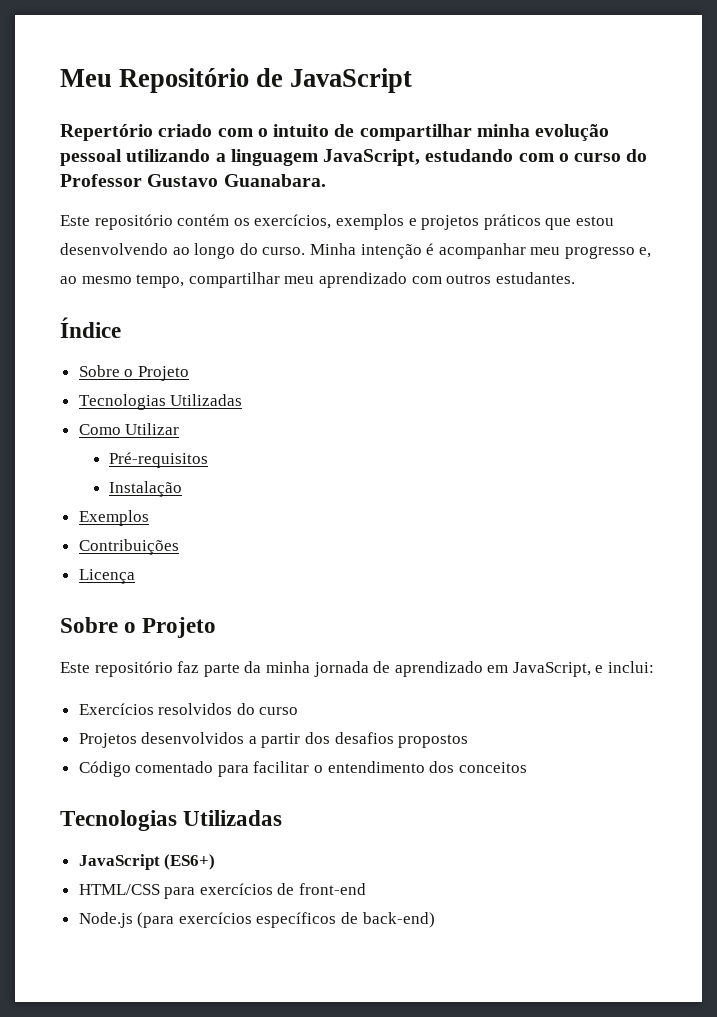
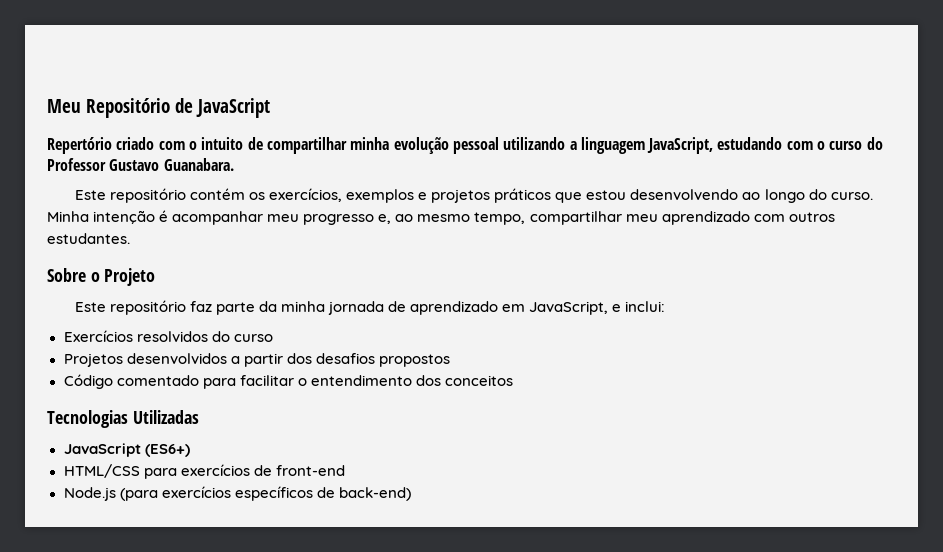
- Índice
- Sobre o Projeto
- Tecnologias Utilizadas
- Como Utilizar
- Pré-requisitos
- Instalação
- Exemplos
- Contribuições
- Licença

